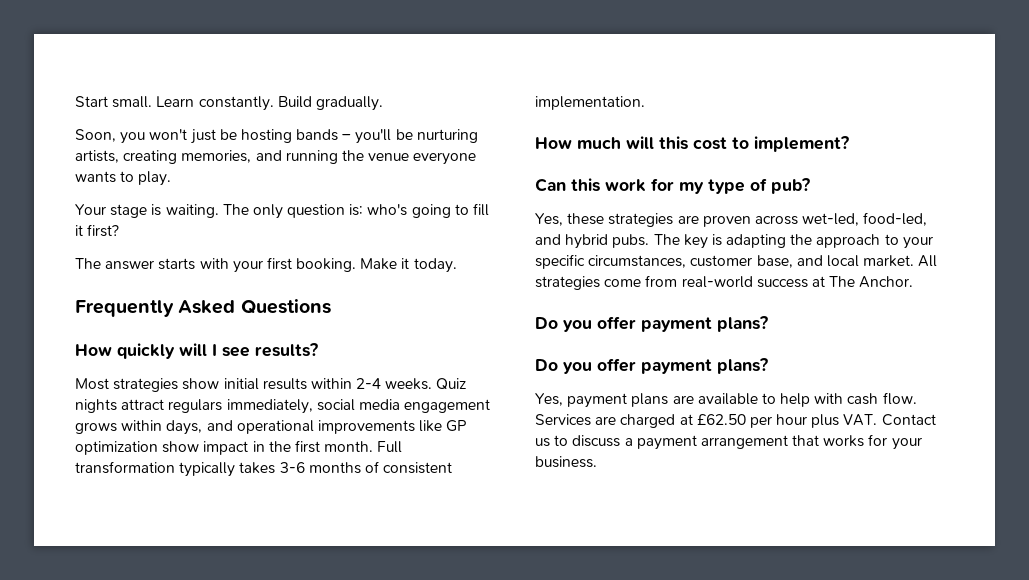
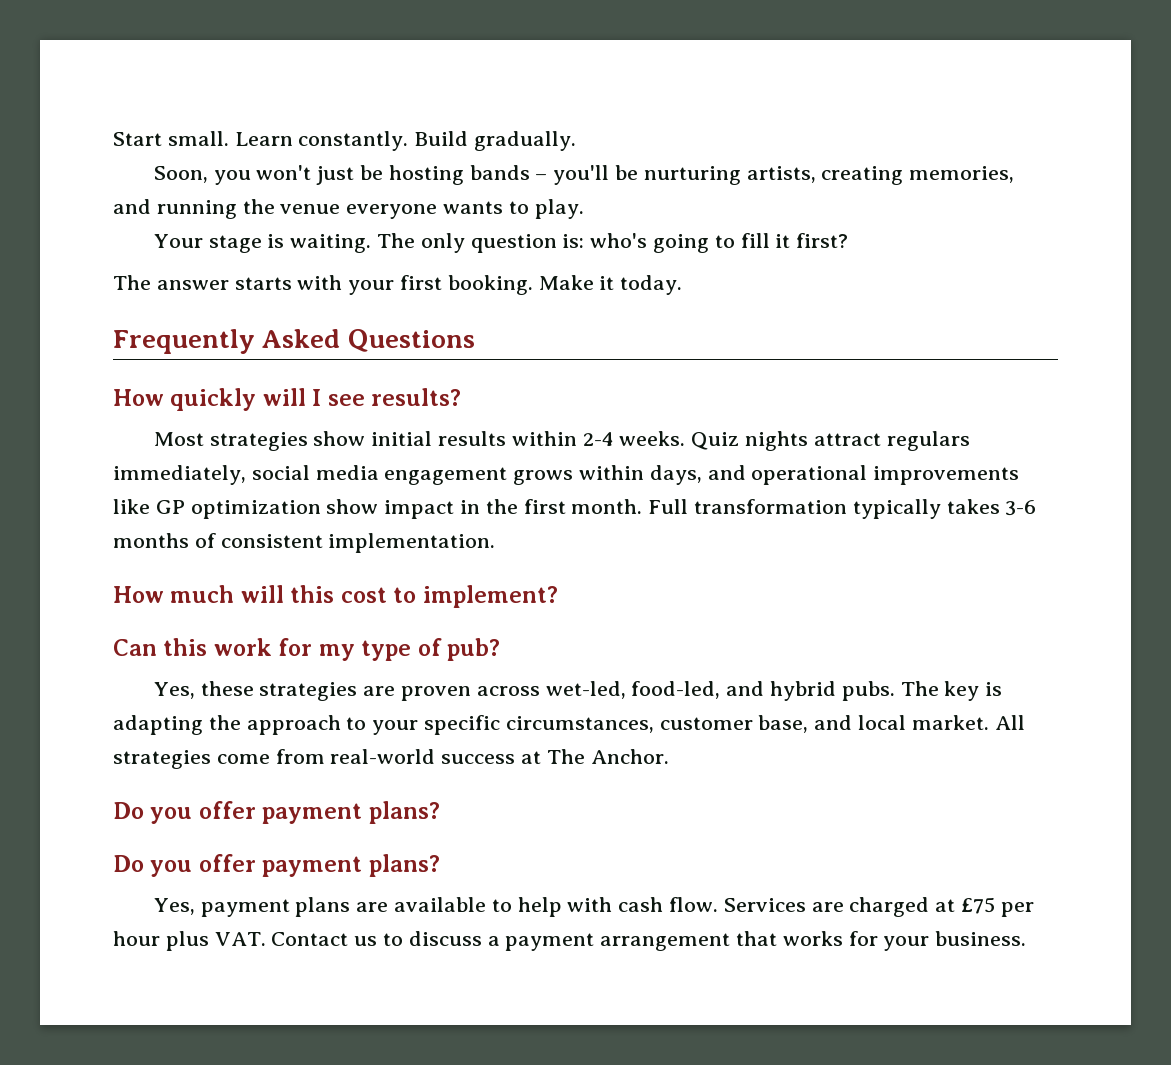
- Services are charged at £62.50 per hour plus VAT. Contact us to discuss a payment arrangement that works for your business.
+ Services are charged at £75 per hour plus VAT. Contact us to discuss a payment arrangement that works for your business.

